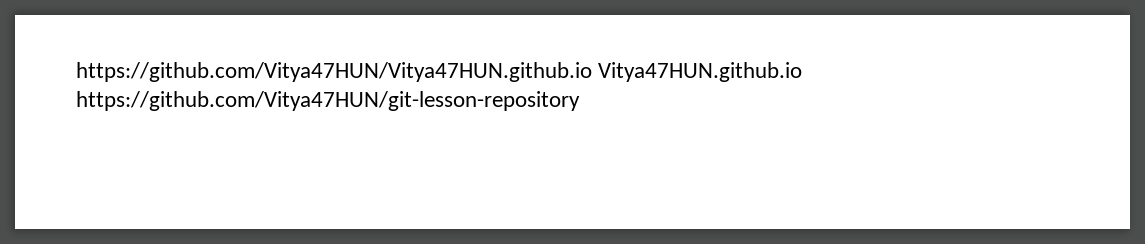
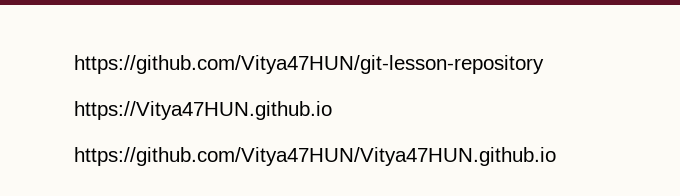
- https://github.com/Vitya47HUN/Vitya47HUN.github.io Vitya47HUN.github.io https://github.com/Vitya47HUN/git-lesson-repository
+ https://github.com/Vitya47HUN/git-lesson-repository
+ https://Vitya47HUN.github.io
+ https://github.com/Vitya47HUN/Vitya47HUN.github.io

